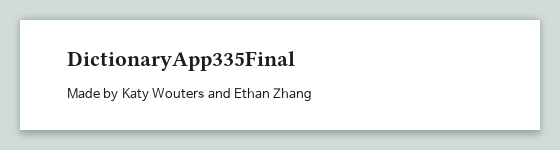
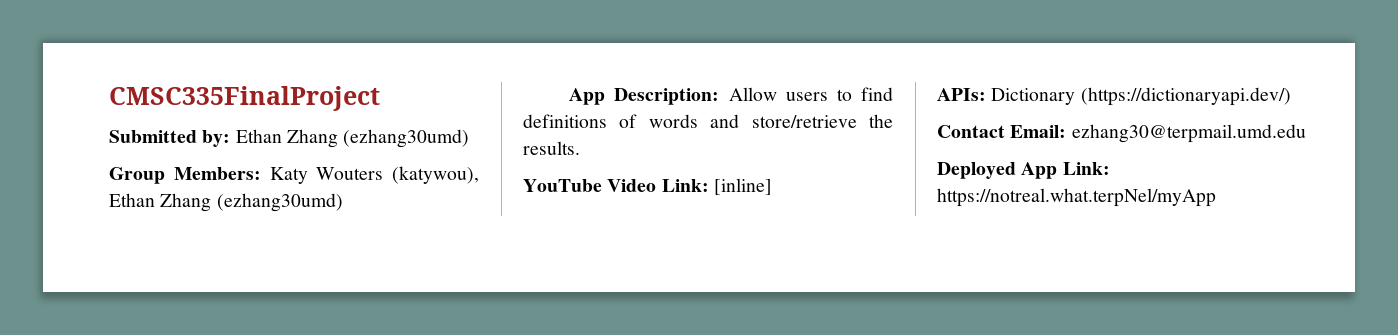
- DictionaryApp335Final
- Made by Katy Wouters and Ethan Zhang
+ CMSC335FinalProject
+ Submitted by: Ethan Zhang (ezhang30umd)
+ Group Members: Katy Wouters (katywou), Ethan Zhang (ezhang30umd)
+ App Description: Allow users to find definitions of words and store/retrieve the results.
+ YouTube Video Link: [inline]
+ APIs: Dictionary (https://dictionaryapi.dev/)
+ Contact Email: ezhang30@terpmail.umd.edu
+ Deployed App Link: https://notreal.what.terpNel/myApp

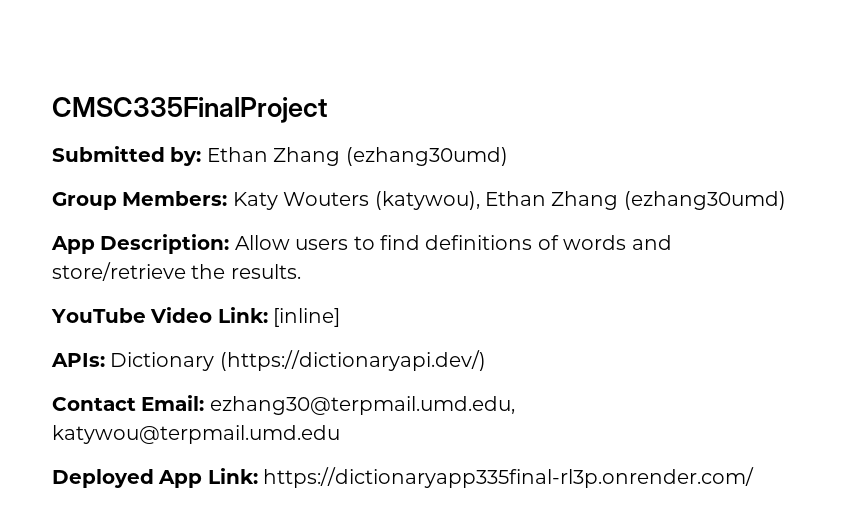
- Contact Email: ezhang30@terpmail.umd.edu
+ Contact Email: ezhang30@terpmail.umd.edu, katywou@terpmail.umd.edu
- Deployed App Link: https://notreal.what.terpNel/myApp
+ Deployed App Link: https://dictionaryapp335final-rl3p.onrender.com/

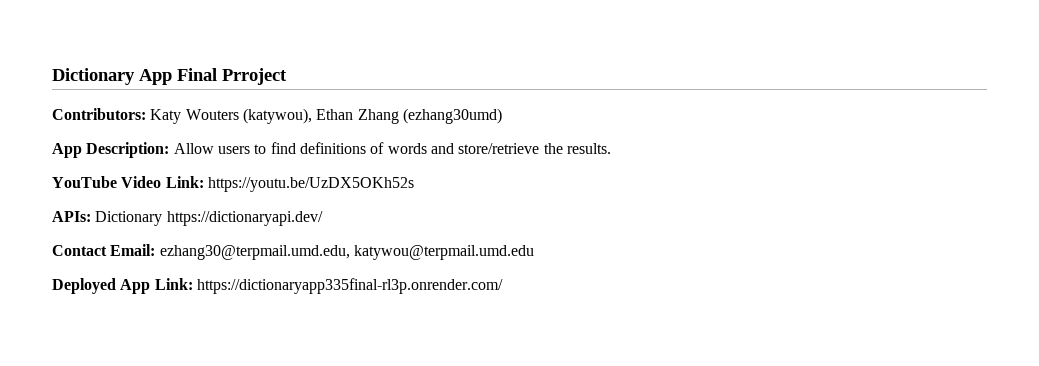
- CMSC335FinalProject
- Submitted by: Ethan Zhang (ezhang30umd)
- Group Members: Katy Wouters (katywou), Ethan Zhang (ezhang30umd)
+ Dictionary App Final Prroject
+ Contributors: Katy Wouters (katywou), Ethan Zhang (ezhang30umd)
- YouTube Video Link: [inline]
+ YouTube Video Link: https://youtu.be/UzDX5OKh52s
- APIs: Dictionary (https://dictionaryapi.dev/)
+ APIs: Dictionary https://dictionaryapi.dev/

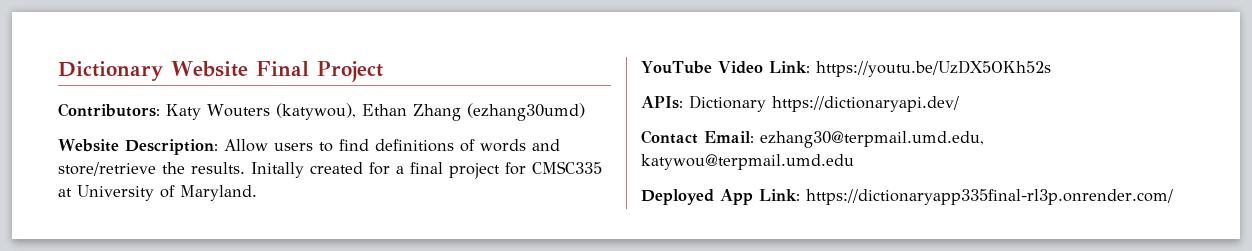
- Dictionary App Final Prroject
+ Dictionary Website Final Project
- App Description: Allow users to find definitions of words and store/retrieve the results.
+ Website Description: Allow users to find definitions of words and store/retrieve the results. Initally created for a final project for CMSC335 at University of Maryland.

